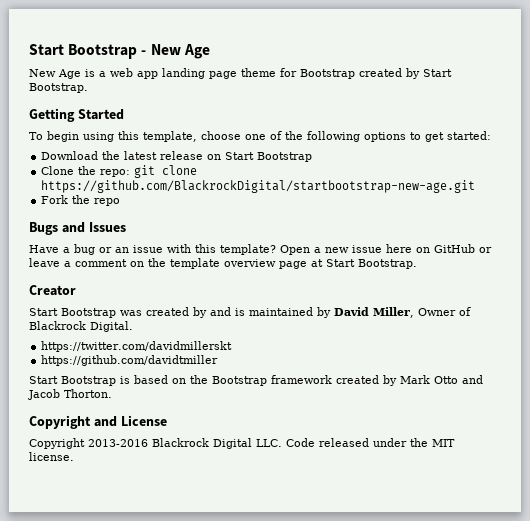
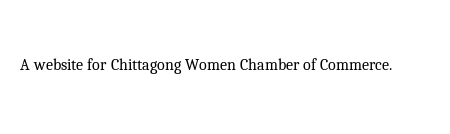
- Start Bootstrap - New Age
- New Age is a web app landing page theme for Bootstrap created by Start Bootstrap.
- Getting Started
- To begin using this template, choose one of the following options to get started:
- Download the latest release on Start Bootstrap
- Clone the repo: git clone https://github.com/BlackrockDigital/startbootstrap-new-age.git
- Fork the repo
- Bugs and Issues
- Have a bug or an issue with this template? Open a new issue here on GitHub or leave a comment on the template overview page at Start Bootstrap.
- Creator
- Start Bootstrap was created by and is maintained by David Miller, Owner of Blackrock Digital.
- https://twitter.com/davidmillerskt
- https://github.com/davidtmiller
- Start Bootstrap is based on the Bootstrap framework created by Mark Otto and Jacob Thorton.
- Copyright and License
- Copyright 2013-2016 Blackrock Digital LLC. Code released under the MIT license.
+ A website for Chittagong Women Chamber of Commerce.

